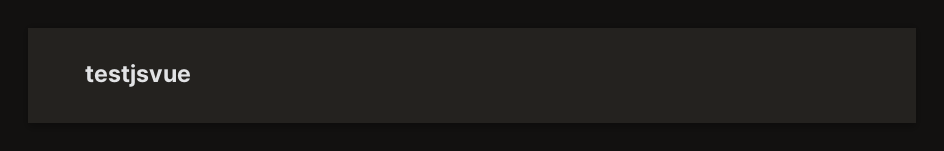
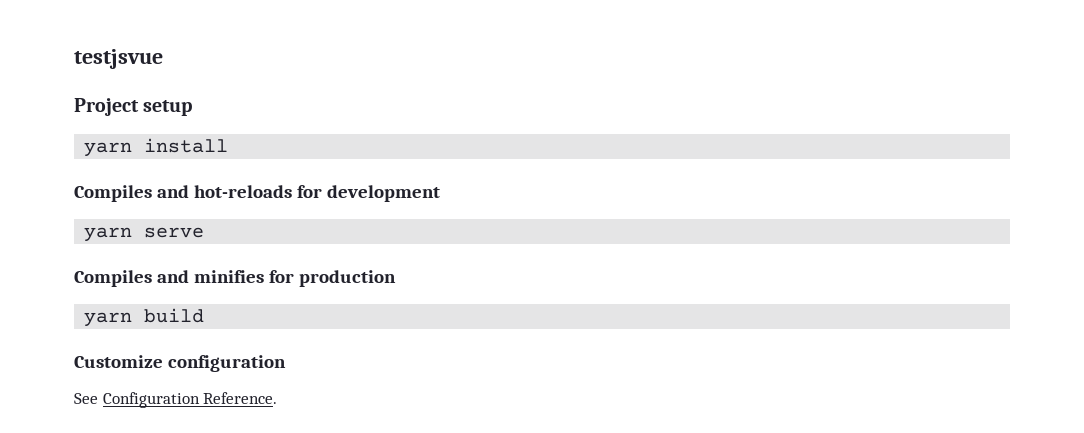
+ Project setup
+ yarn install
+ Compiles and hot-reloads for development
+ yarn serve
+ Compiles and minifies for production
+ yarn build
+ Customize configuration
+ See Configuration Reference.

